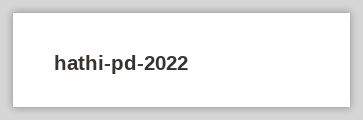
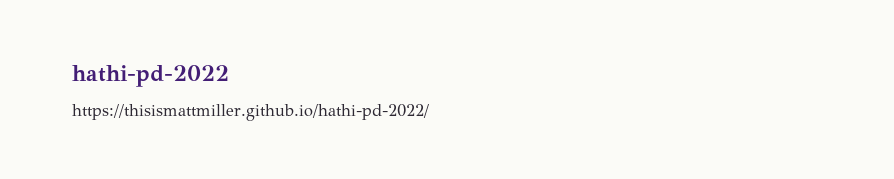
+ https://thisismattmiller.github.io/hathi-pd-2022/

